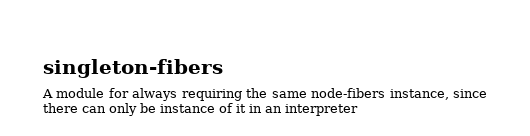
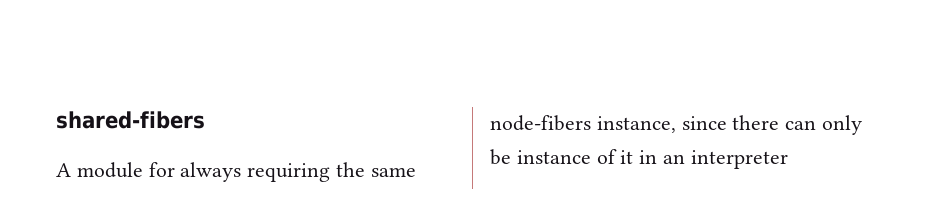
- singleton-fibers
+ shared-fibers

